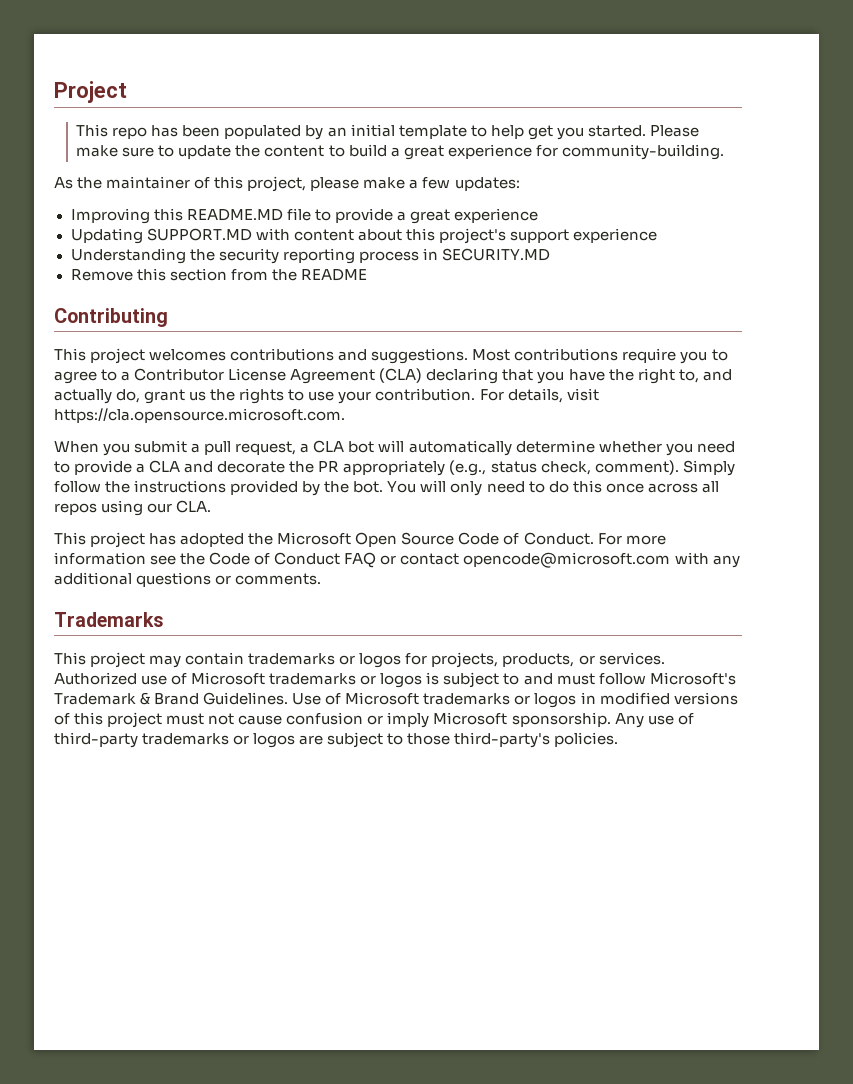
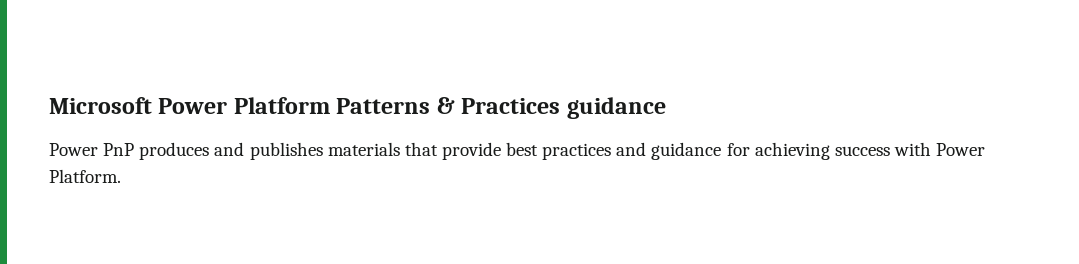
- Project
- This repo has been populated by an initial template to help get you started. Please make sure to update the content to build a great experience for community-building.
- As the maintainer of this project, please make a few updates:
- Improving this README.MD file to provide a great experience
- Updating SUPPORT.MD with content about this project's support experience
- Understanding the security reporting process in SECURITY.MD
- Remove this section from the README
- Contributing
- This project welcomes contributions and suggestions. Most contributions require you to agree to a Contributor License Agreement (CLA) declaring that you have the right to, and actually do, grant us the rights to use your contribution. For details, visit https://cla.opensource.microsoft.com.
- When you submit a pull request, a CLA bot will automatically determine whether you need to provide a CLA and decorate the PR appropriately (e.g., status check, comment). Simply follow the instructions provided by the bot. You will only need to do this once across all repos using our CLA.
- This project has adopted the Microsoft Open Source Code of Conduct. For more information see the Code of Conduct FAQ or contact opencode@microsoft.com with any additional questions or comments.
- Trademarks
- This project may contain trademarks or logos for projects, products, or services. Authorized use of Microsoft trademarks or logos is subject to and must follow Microsoft's Trademark & Brand Guidelines. Use of Microsoft trademarks or logos in modified versions of this project must not cause confusion or imply Microsoft sponsorship. Any use of third-party trademarks or logos are subject to those third-party's policies.
+ Microsoft Power Platform Patterns & Practices guidance
+ Power PnP produces and publishes materials that provide best practices and guidance for achieving success with Power Platform.

